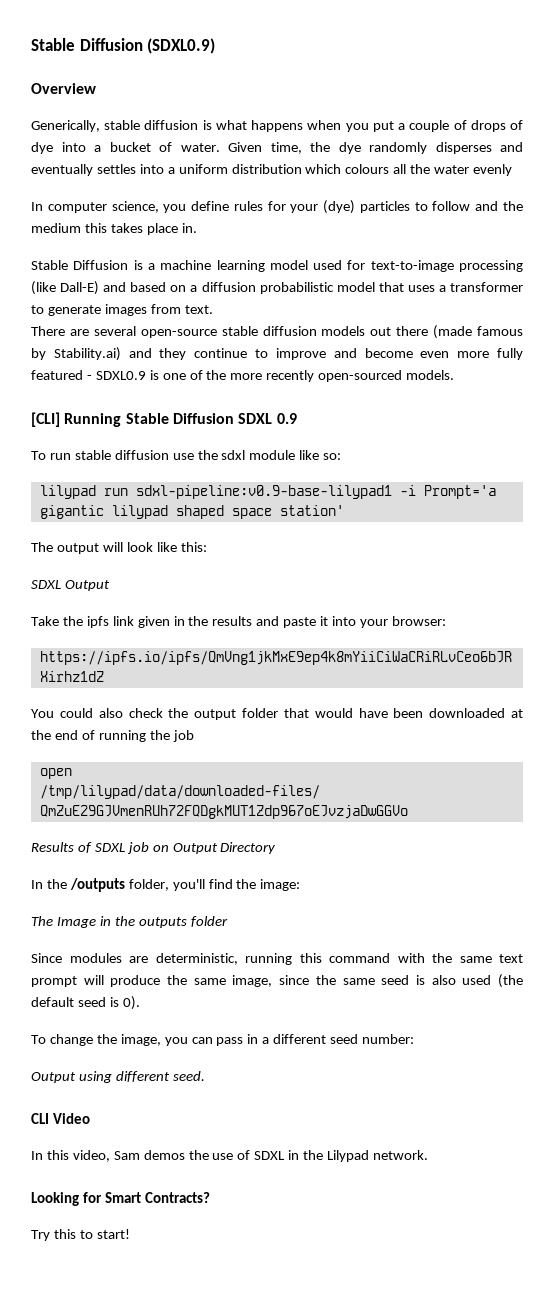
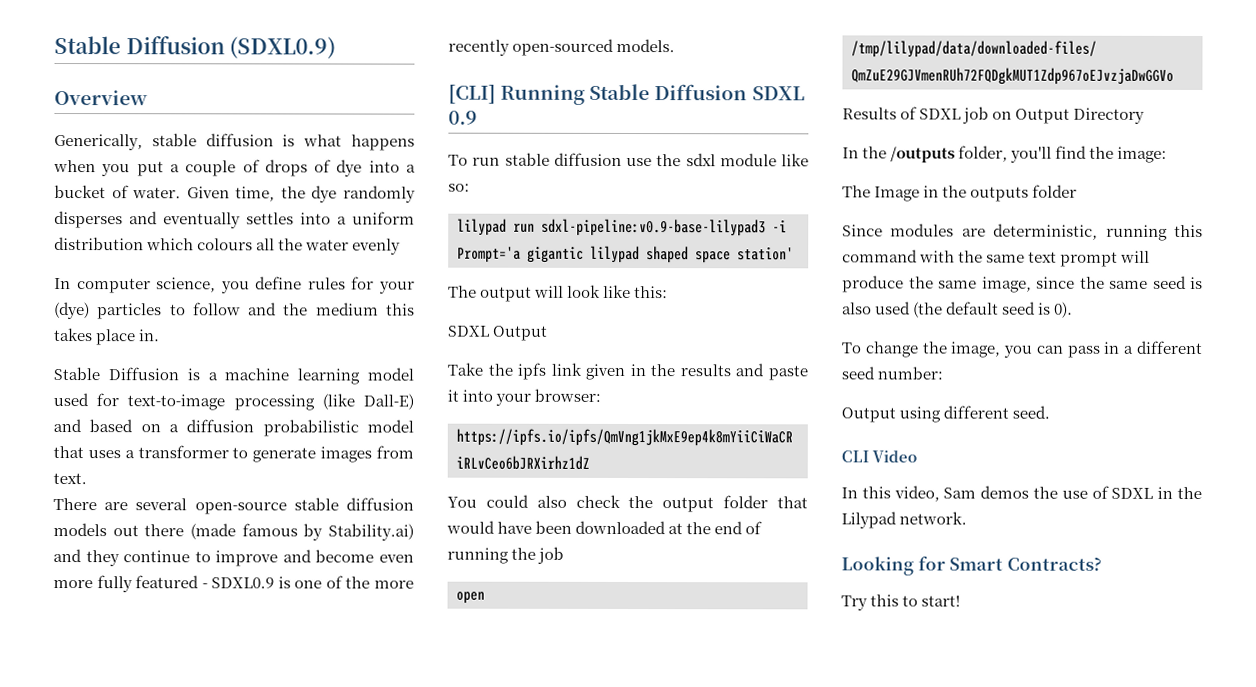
- lilypad run sdxl-pipeline:v0.9-base-lilypad1 -i Prompt='a gigantic lilypad shaped space station'
+ lilypad run sdxl-pipeline:v0.9-base-lilypad3 -i Prompt='a gigantic lilypad shaped space station'

